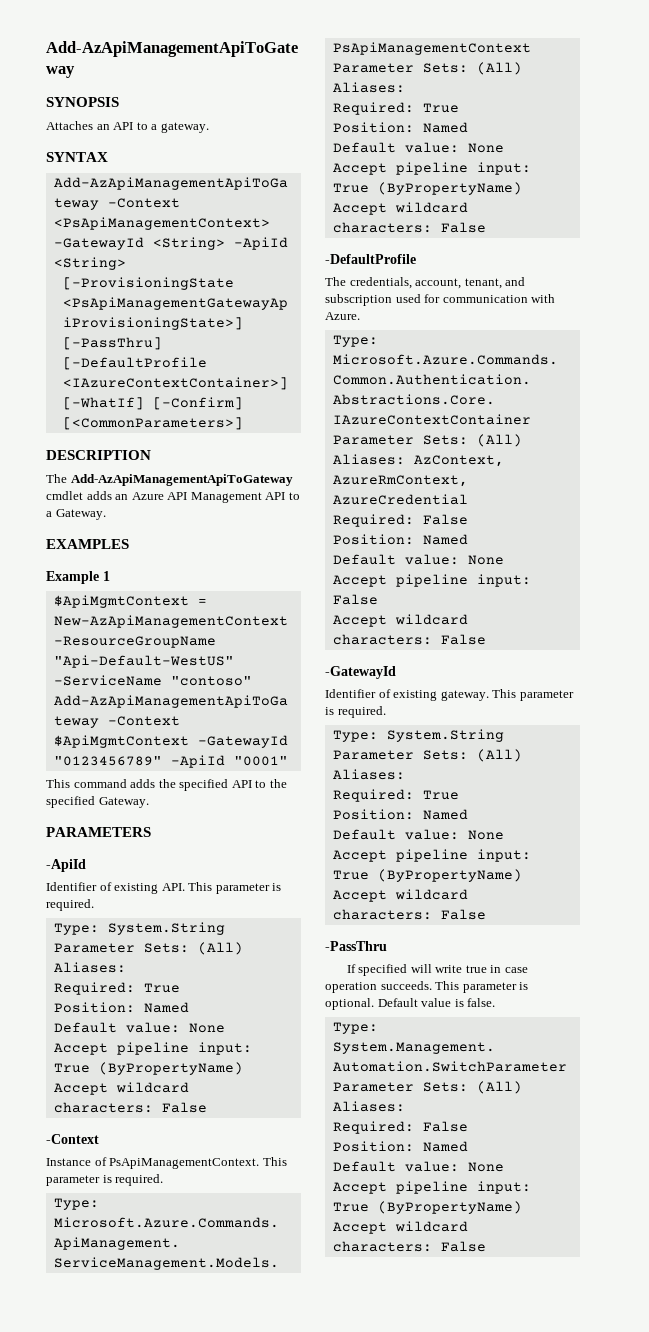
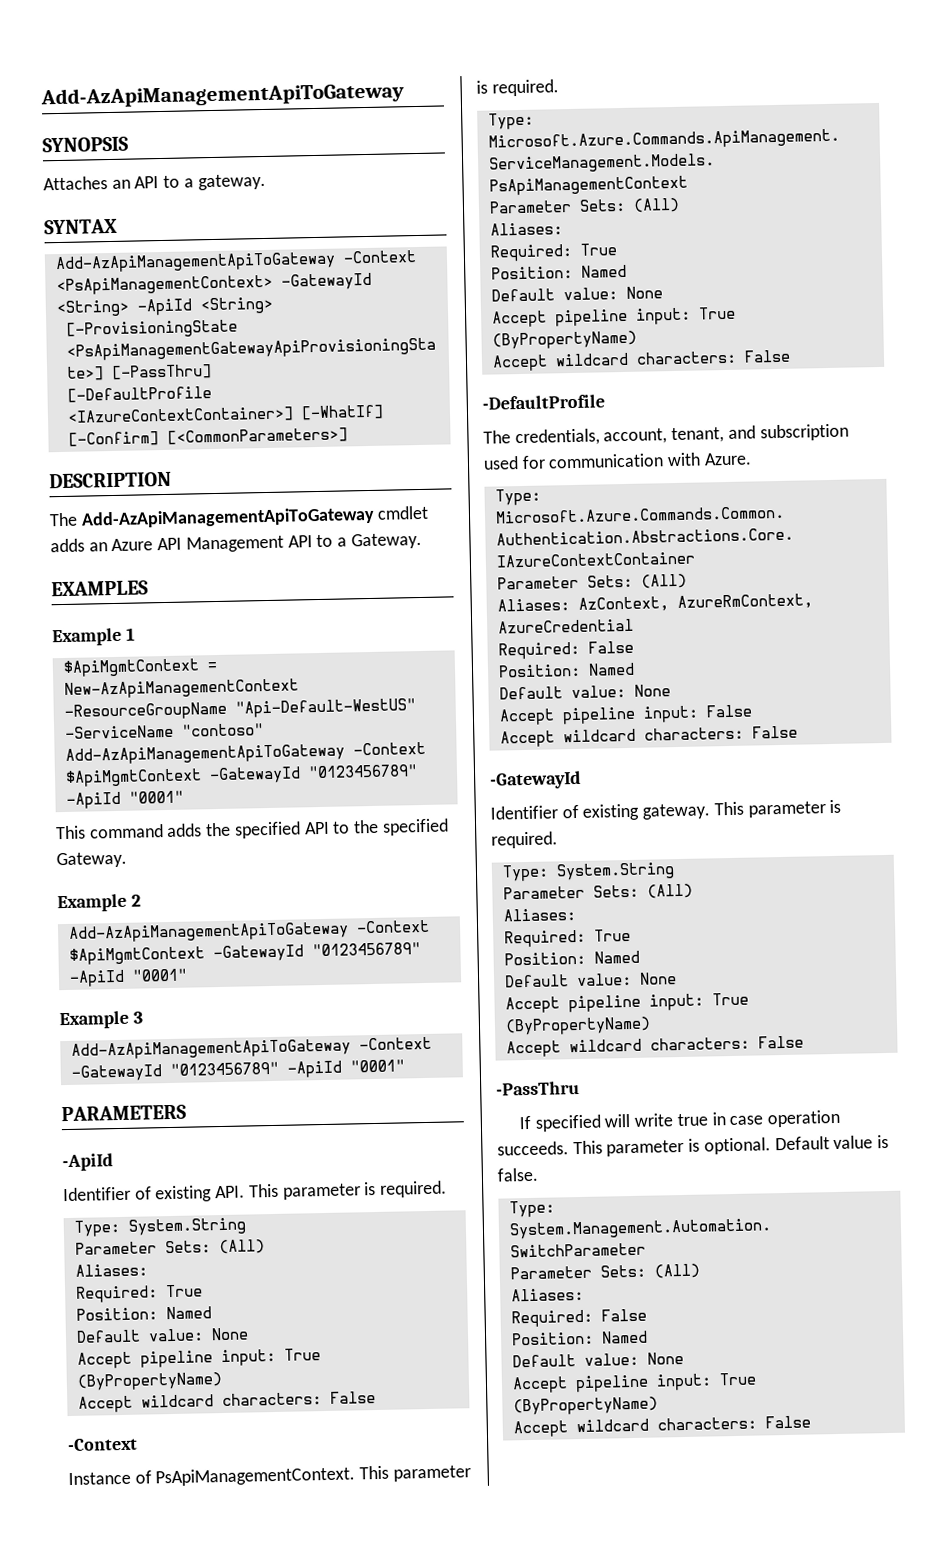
+ Example 2
+ Add-AzApiManagementApiToGateway -Context $ApiMgmtContext -GatewayId "0123456789" -ApiId "0001"
+ Example 3
+ Add-AzApiManagementApiToGateway -Context -GatewayId "0123456789" -ApiId "0001"

